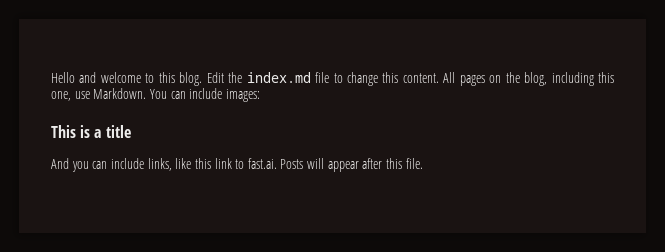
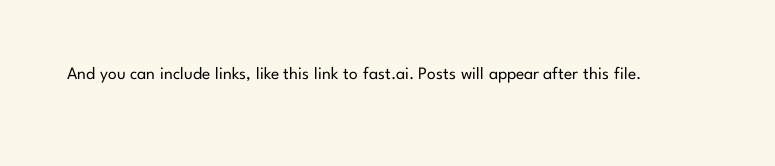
- Hello and welcome to this blog. Edit the index.md file to change this content. All pages on the blog, including this one, use Markdown. You can include images:
- This is a title

